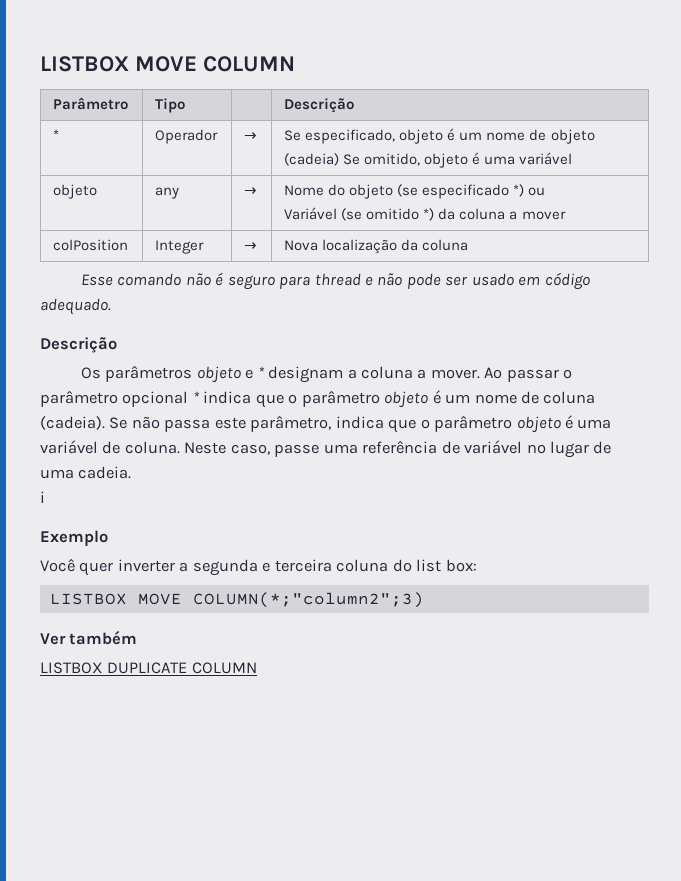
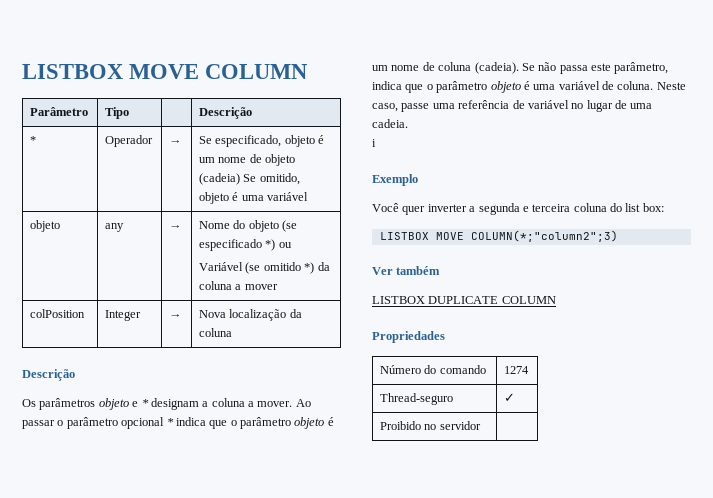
- Esse comando não é seguro para thread e não pode ser usado em código adequado.
+ Propriedades
+ Número do comando | 1274
+ Thread-seguro | ✓
+ Proibido no servidor |

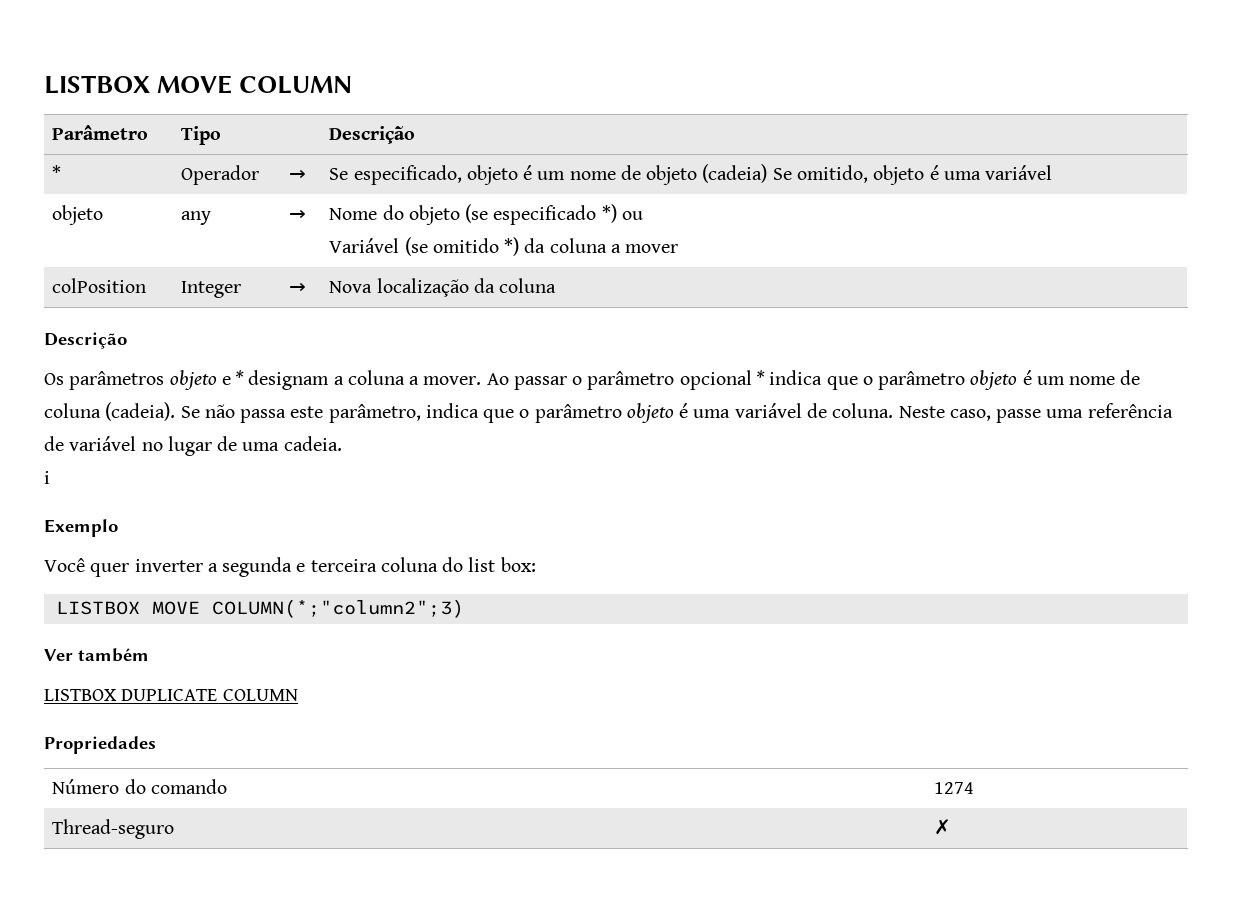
- Thread-seguro | ✓
- Proibido no servidor |
+ Thread-seguro | ✗

